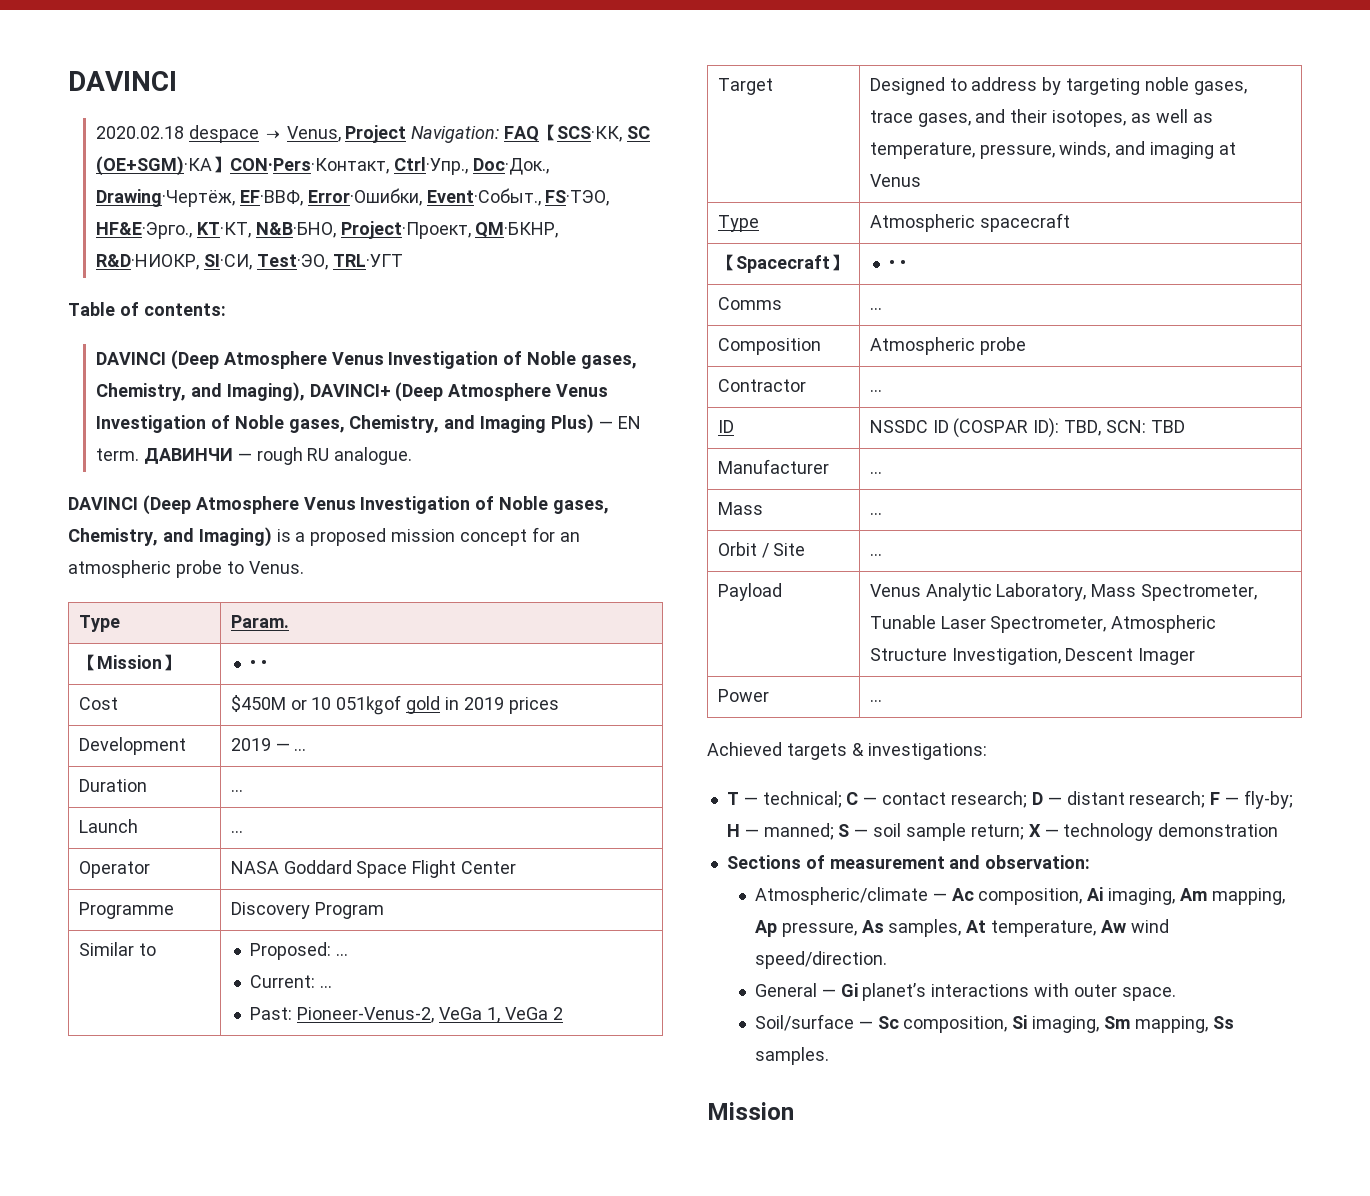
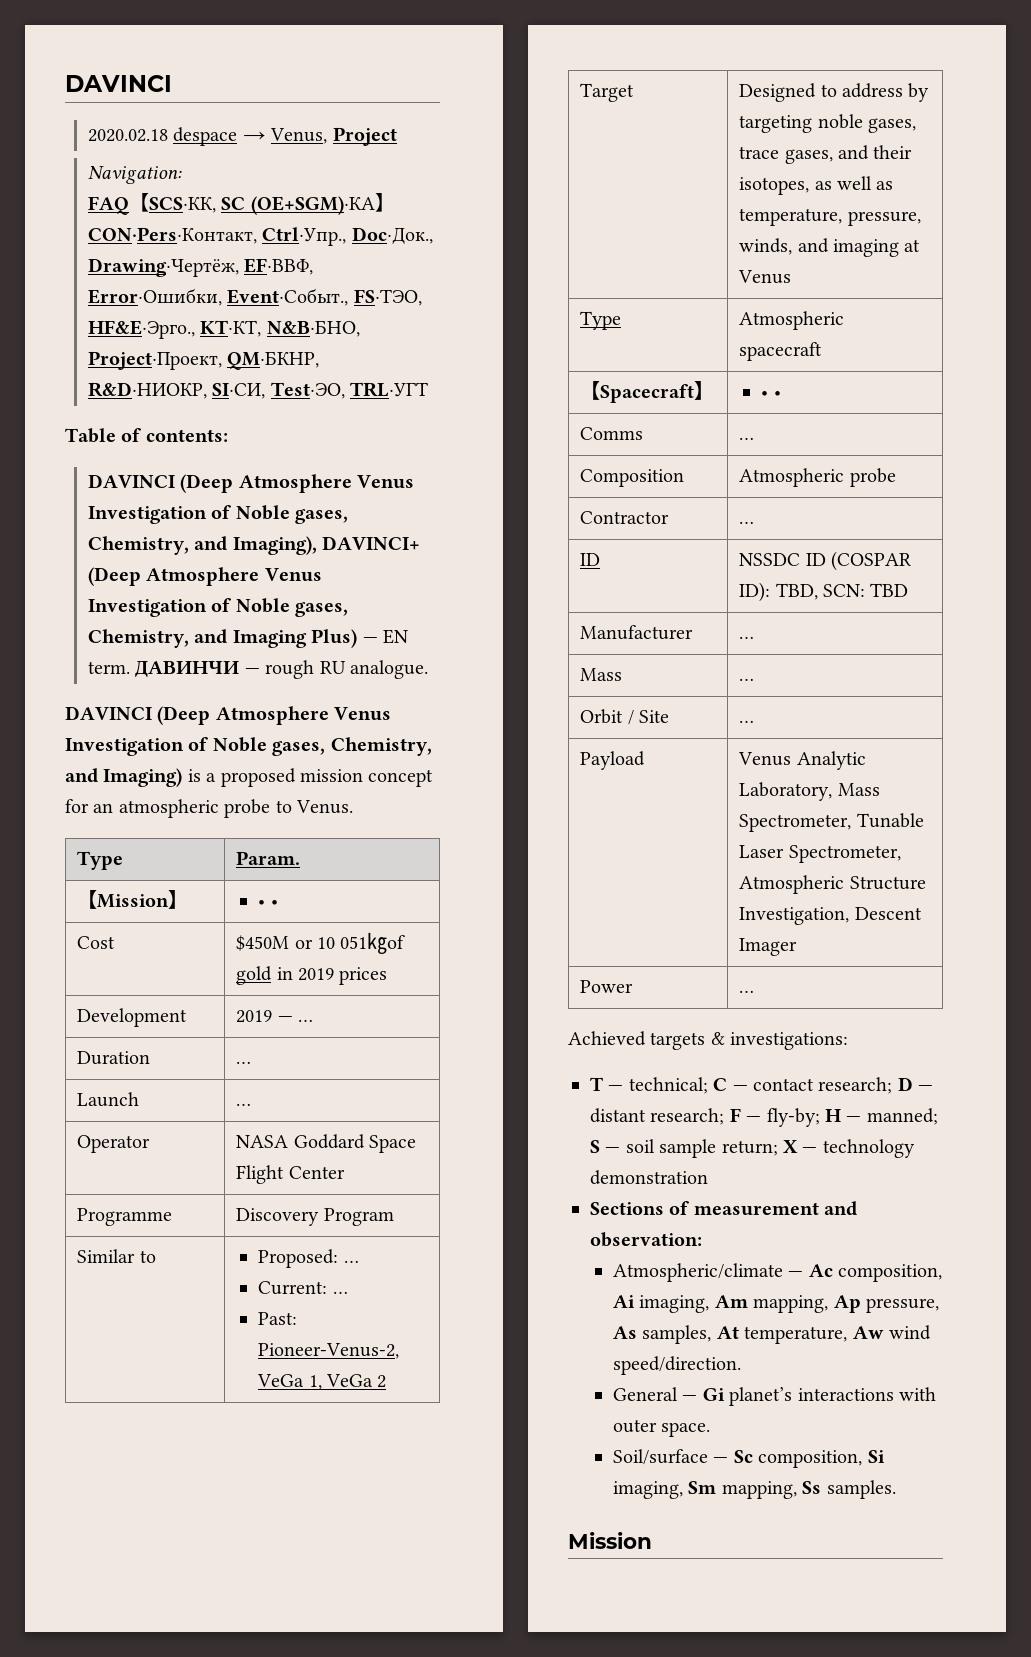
- 2020.02.18 despace → Venus, Project Navigation: FAQ【SCS·КК, SC (OE+SGM)·КА】CON·Pers·Контакт, Ctrl·Упр., Doc·Док., Drawing·Чертёж, EF·ВВФ, Error·Ошибки, Event·Событ., FS·ТЭО, HF&E·Эрго., KT·КТ, N&B·БНО, Project·Проект, QM·БКНР, R&D·НИОКР, SI·СИ, Test·ЭО, TRL·УГТ
+ 2020.02.18 despace → Venus, Project
+ Navigation:
+ FAQ【SCS·КК, SC (OE+SGM)·КА】CON·Pers·Контакт, Ctrl·Упр., Doc·Док., Drawing·Чертёж, EF·ВВФ, Error·Ошибки, Event·Событ., FS·ТЭО, HF&E·Эрго., KT·КТ, N&B·БНО, Project·Проект, QM·БКНР, R&D·НИОКР, SI·СИ, Test·ЭО, TRL·УГТ

